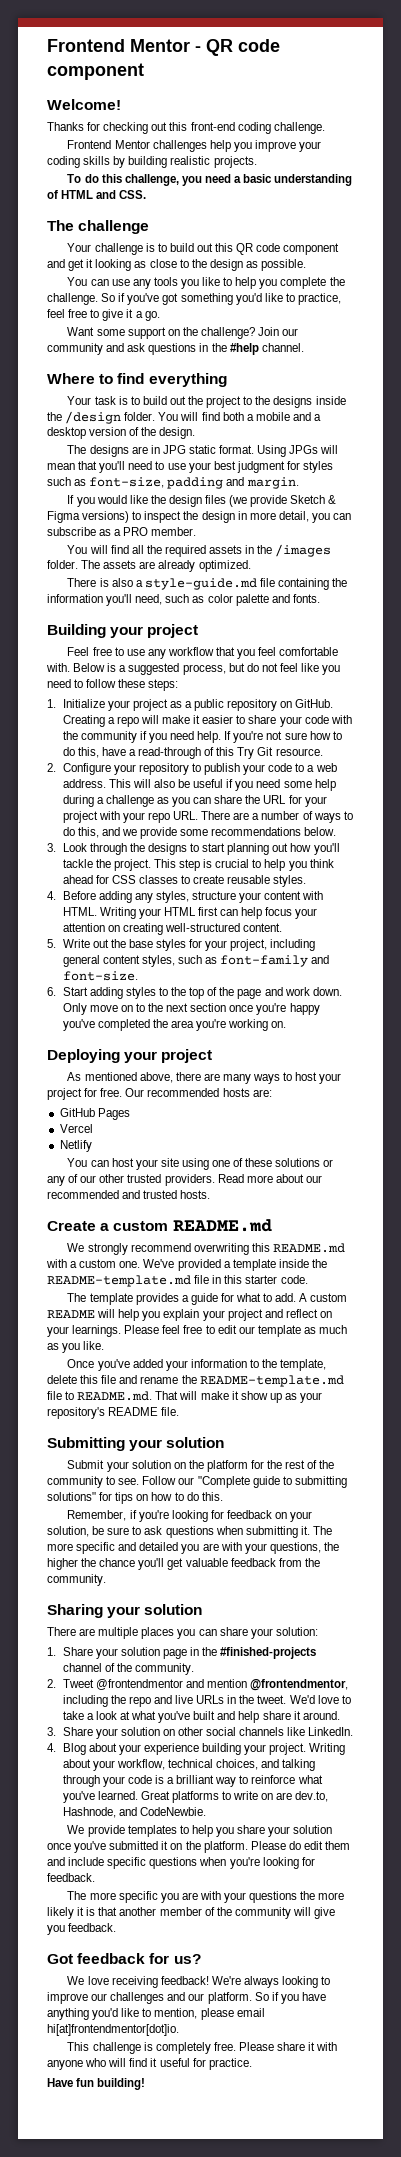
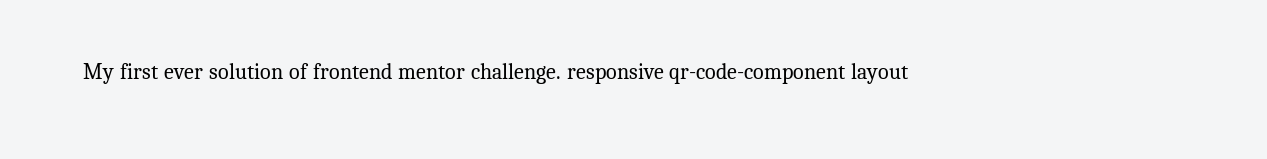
- Frontend Mentor - QR code component
- Welcome!
- Thanks for checking out this front-end coding challenge.
- Frontend Mentor challenges help you improve your coding skills by building realistic projects.
- To do this challenge, you need a basic understanding of HTML and CSS.
- The challenge
- Your challenge is to build out this QR code component and get it looking as close to the design as possible.
- You can use any tools you like to help you complete the challenge. So if you've got something you'd like to practice, feel free to give it a go.
- Want some support on the challenge? Join our community and ask questions in the #help channel.
- Where to find everything
- Your task is to build out the project to the designs inside the /design folder. You will find both a mobile and a desktop version of the design.
- The designs are in JPG static format. Using JPGs will mean that you'll need to use your best judgment for styles such as font-size, padding and margin.
- If you would like the design files (we provide Sketch & Figma versions) to inspect the design in more detail, you can subscribe as a PRO member.
- You will find all the required assets in the /images folder. The assets are already optimized.
- There is also a style-guide.md file containing the information you'll need, such as color palette and fonts.
- Building your project
- Feel free to use any workflow that you feel comfortable with. Below is a suggested process, but do not feel like you need to follow these steps:
- 1. Initialize your project as a public repository on GitHub. Creating a repo will make it easier to share your code with the community if you need help. If you're not sure how to do this, have a read-through of this Try Git resource.
- 2. Configure your repository to publish your code to a web address. This will also be useful if you need some help during a challenge as you can share the URL for your project with your repo URL. There are a number of ways to do this, and we provide some recommendations below.
- 3. Look through the designs to start planning out how you'll tackle the project. This step is crucial to help you think ahead for CSS classes to create reusable styles.
- 4. Before adding any styles, structure your content with HTML. Writing your HTML first can help focus your attention on creating well-structured content.
- 5. Write out the base styles for your project, including general content styles, such as font-family and font-size.
- 6. Start adding styles to the top of the page and work down. Only move on to the next section once you're happy you've completed the area you're working on.
- Deploying your project
- As mentioned above, there are many ways to host your project for free. Our recommended hosts are:
- GitHub Pages
- Vercel
- Netlify
- You can host your site using one of these solutions or any of our other trusted providers. Read more about our recommended and trusted hosts.
- Create a custom README.md
- We strongly recommend overwriting this README.md with a custom one. We've provided a template inside the README-template.md file in this starter code.
- The template provides a guide for what to add. A custom README will help you explain your project and reflect on your learnings. Please feel free to edit our template as much as you like.
- Once you've added your information to the template, delete this file and rename the README-template.md file to README.md. That will make it show up as your repository's README file.
- Submitting your solution
- Submit your solution on the platform for the rest of the community to see. Follow our "Complete guide to submitting solutions" for tips on how to do this.
- Remember, if you're looking for feedback on your solution, be sure to ask questions when submitting it. The more specific and detailed you are with your questions, the higher the chance you'll get valuable feedback from the community.
- Sharing your solution
- There are multiple places you can share your solution:
- 1. Share your solution page in the #finished-projects channel of the community.
- 2. Tweet @frontendmentor and mention @frontendmentor, including the repo and live URLs in the tweet. We'd love to take a look at what you've built and help share it around.
- 3. Share your solution on other social channels like LinkedIn.
- 4. Blog about your experience building your project. Writing about your workflow, technical choices, and talking through your code is a brilliant way to reinforce what you've learned. Great platforms to write on are dev.to, Hashnode, and CodeNewbie.
- We provide templates to help you share your solution once you've submitted it on the platform. Please do edit them and include specific questions when you're looking for feedback.
- The more specific you are with your questions the more likely it is that another member of the community will give you feedback.
- Got feedback for us?
- We love receiving feedback! We're always looking to improve our challenges and our platform. So if you have anything you'd like to mention, please email hi[at]frontendmentor[dot]io.
- This challenge is completely free. Please share it with anyone who will find it useful for practice.
- Have fun building!
+ My first ever solution of frontend mentor challenge. responsive qr-code-component layout

